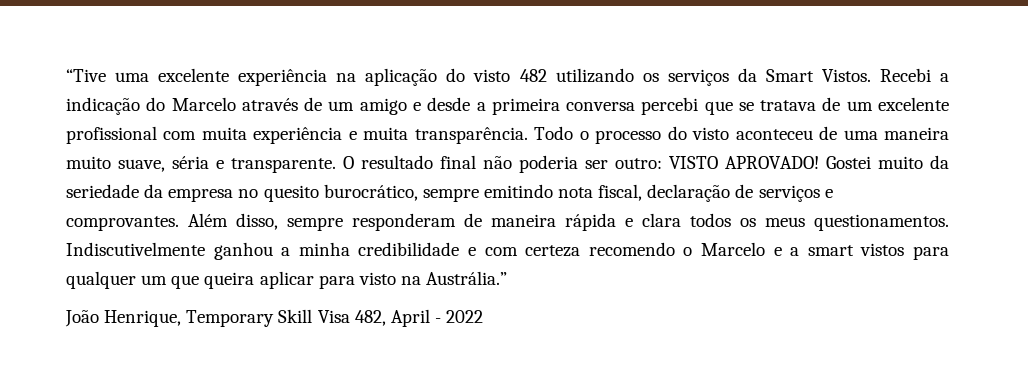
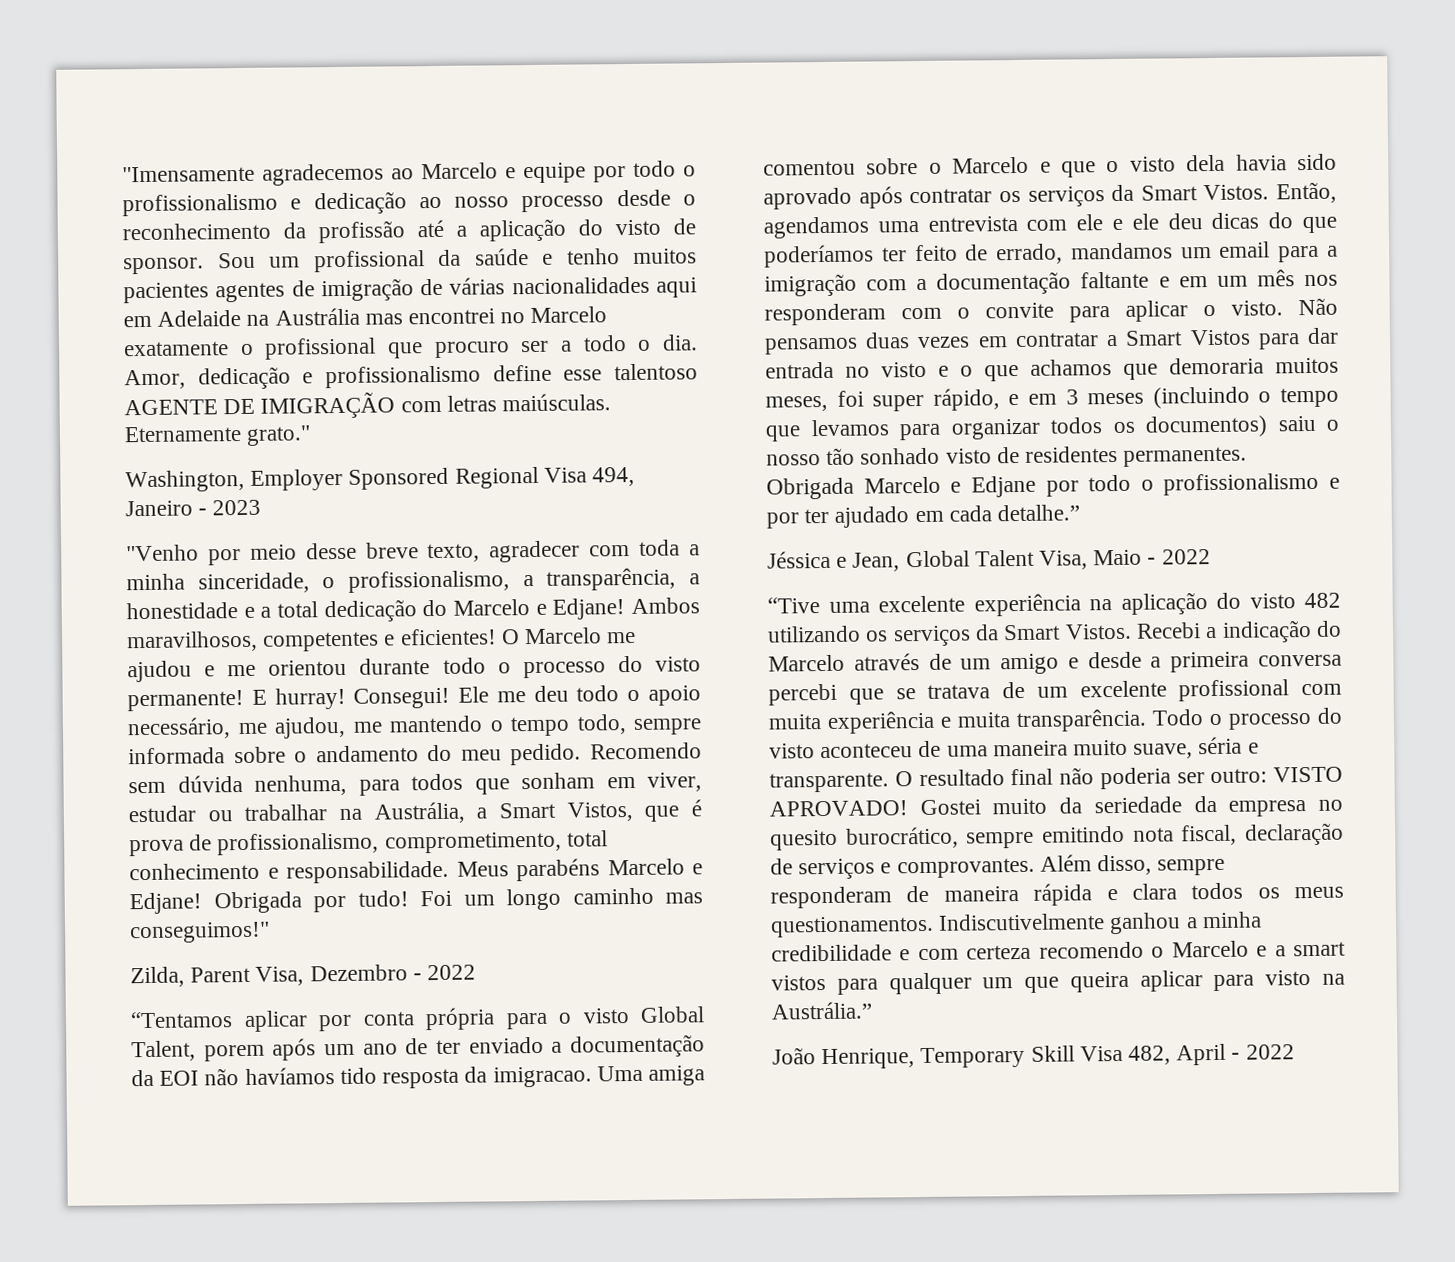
+ "Imensamente agradecemos ao Marcelo e equipe por todo o profissionalismo e dedicação ao nosso processo desde o reconhecimento da profissão até a aplicação do visto de sponsor. Sou um profissional da saúde e tenho muitos pacientes agentes de imigração de várias nacionalidades aqui em Adelaide na Austrália mas encontrei no Marcelo exatamente o profissional que procuro ser a todo o dia. Amor, dedicação e profissionalismo define esse talentoso AGENTE DE IMIGRAÇÃO com letras maiúsculas. Eternamente grato."
+ Washington, Employer Sponsored Regional Visa 494, Janeiro - 2023
+ "Venho por meio desse breve texto, agradecer com toda a minha sinceridade, o profissionalismo, a transparência, a honestidade e a total dedicação do Marcelo e Edjane! Ambos maravilhosos, competentes e eficientes! O Marcelo me ajudou e me orientou durante todo o processo do visto permanente! E hurray! Consegui! Ele me deu todo o apoio necessário, me ajudou, me mantendo o tempo todo, sempre informada sobre o andamento do meu pedido. Recomendo sem dúvida nenhuma, para todos que sonham em viver, estudar ou trabalhar na Austrália, a Smart Vistos, que é prova de profissionalismo, comprometimento, total conhecimento e responsabilidade. Meus parabéns Marcelo e Edjane! Obrigada por tudo! Foi um longo caminho mas conseguimos!"
+ Zilda, Parent Visa, Dezembro - 2022
+ “Tentamos aplicar por conta própria para o visto Global Talent, porem após um ano de ter enviado a documentação da EOI não havíamos tido resposta da imigracao. Uma amiga comentou sobre o Marcelo e que o visto dela havia sido aprovado após contratar os serviços da Smart Vistos. Então, agendamos uma entrevista com ele e ele deu dicas do que poderíamos ter feito de errado, mandamos um email para a imigração com a documentação faltante e em um mês nos responderam com o convite para aplicar o visto. Não pensamos duas vezes em contratar a Smart Vistos para dar entrada no visto e o que achamos que demoraria muitos meses, foi super rápido, e em 3 meses (incluindo o tempo que levamos para organizar todos os documentos) saiu o nosso tão sonhado visto de residentes permanentes. Obrigada Marcelo e Edjane por todo o profissionalismo e por ter ajudado em cada detalhe.”
+ Jéssica e Jean, Global Talent Visa, Maio - 2022

